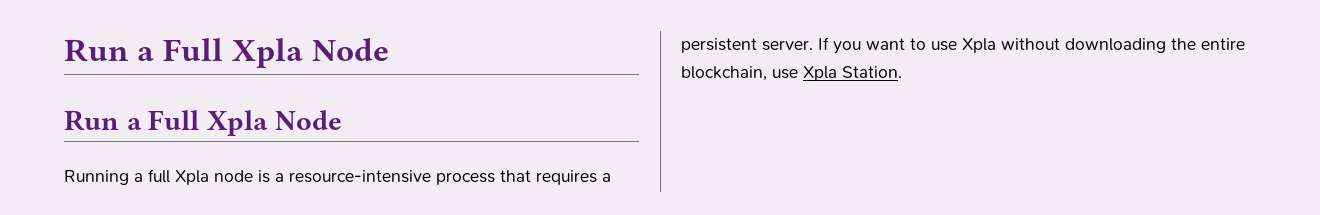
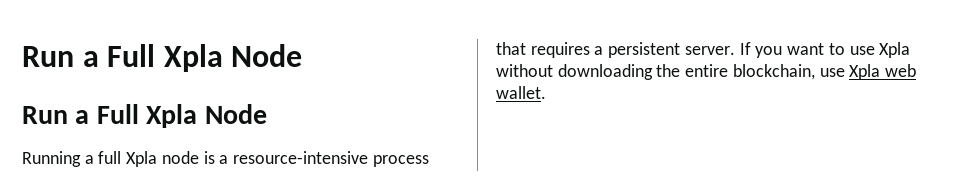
- If you want to use Xpla without downloading the entire blockchain, use Xpla Station.
+ If you want to use Xpla without downloading the entire blockchain, use Xpla web wallet.

